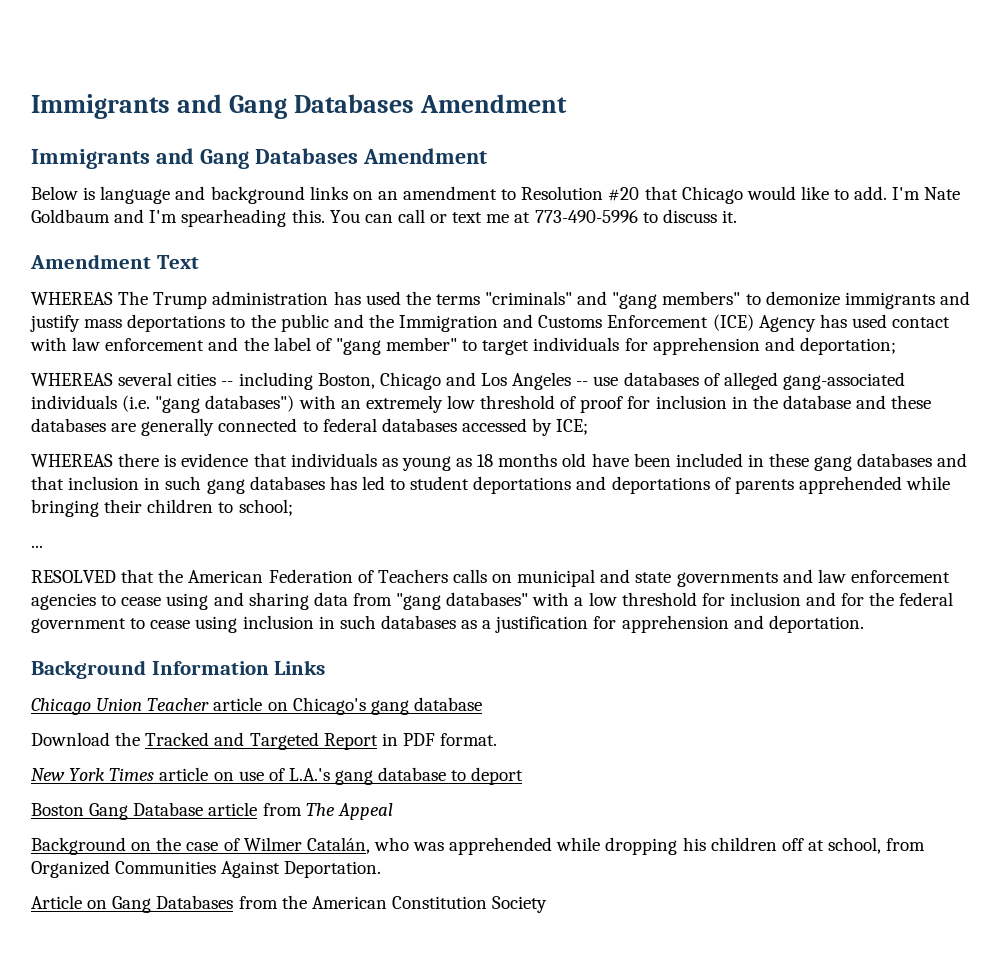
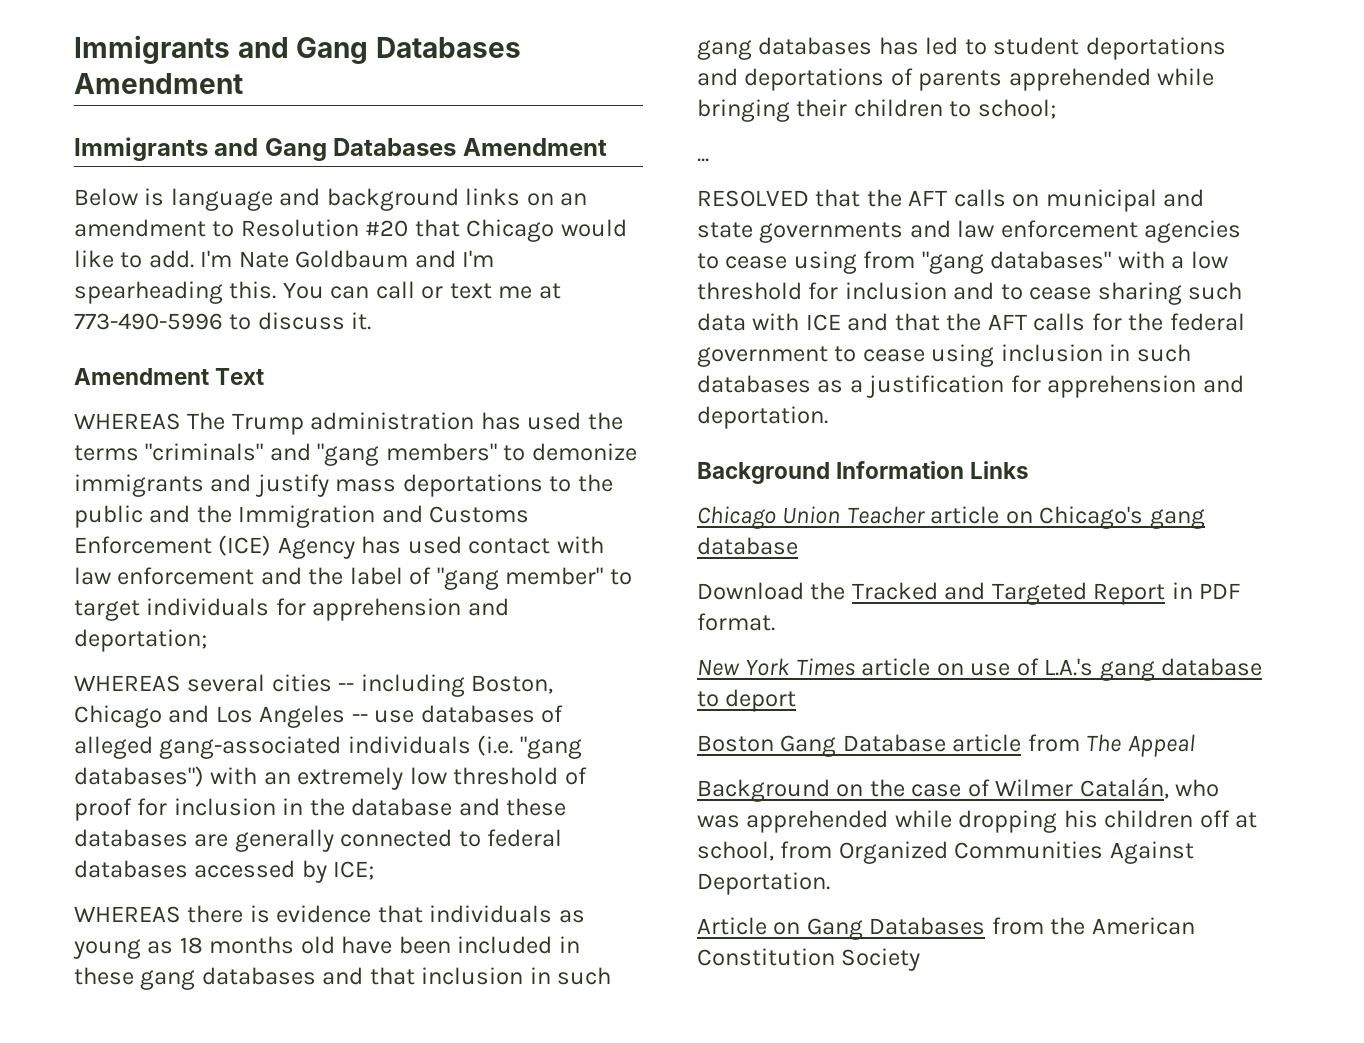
- RESOLVED that the American Federation of Teachers calls on municipal and state governments and law enforcement agencies to cease using and sharing data from "gang databases" with a low threshold for inclusion and for the federal government to cease using inclusion in such databases as a justification for apprehension and deportation.
+ RESOLVED that the AFT calls on municipal and state governments and law enforcement agencies to cease using from "gang databases" with a low threshold for inclusion and to cease sharing such data with ICE and that the AFT calls for the federal government to cease using inclusion in such databases as a justification for apprehension and deportation.

